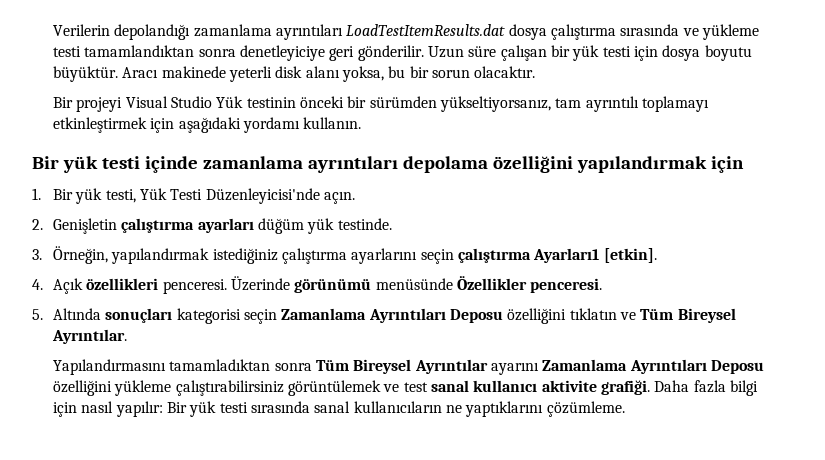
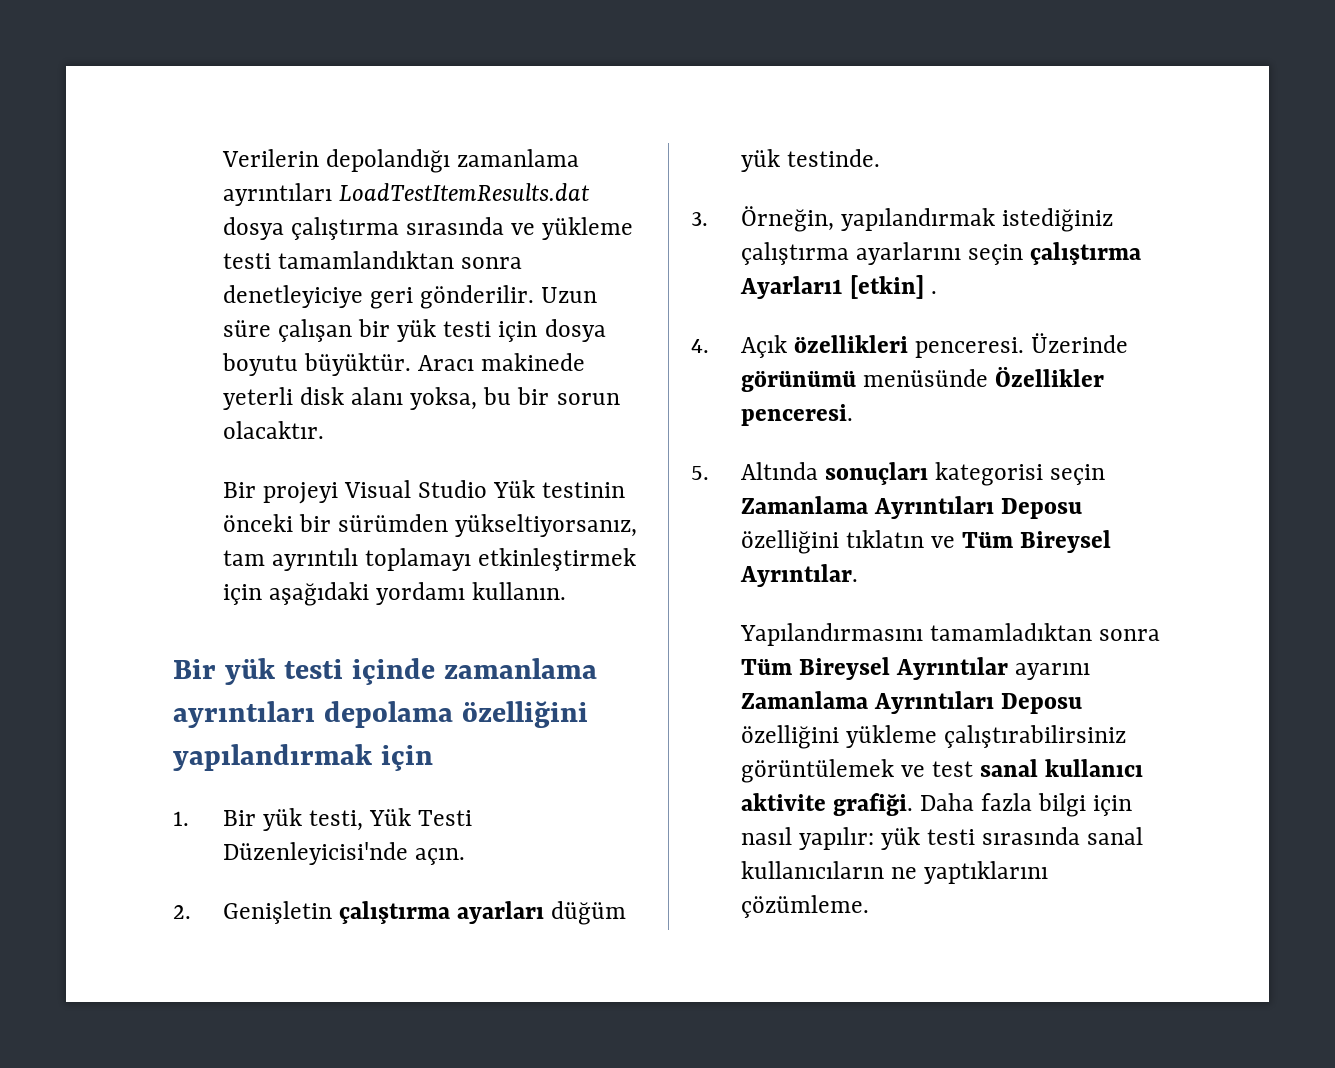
- 3. Örneğin, yapılandırmak istediğiniz çalıştırma ayarlarını seçin çalıştırma Ayarları1 [etkin].
+ 3. Örneğin, yapılandırmak istediğiniz çalıştırma ayarlarını seçin çalıştırma Ayarları1 [etkin] .
- Daha fazla bilgi için nasıl yapılır: Bir yük testi sırasında sanal kullanıcıların ne yaptıklarını çözümleme.
+ Daha fazla bilgi için nasıl yapılır: yük testi sırasında sanal kullanıcıların ne yaptıklarını çözümleme.

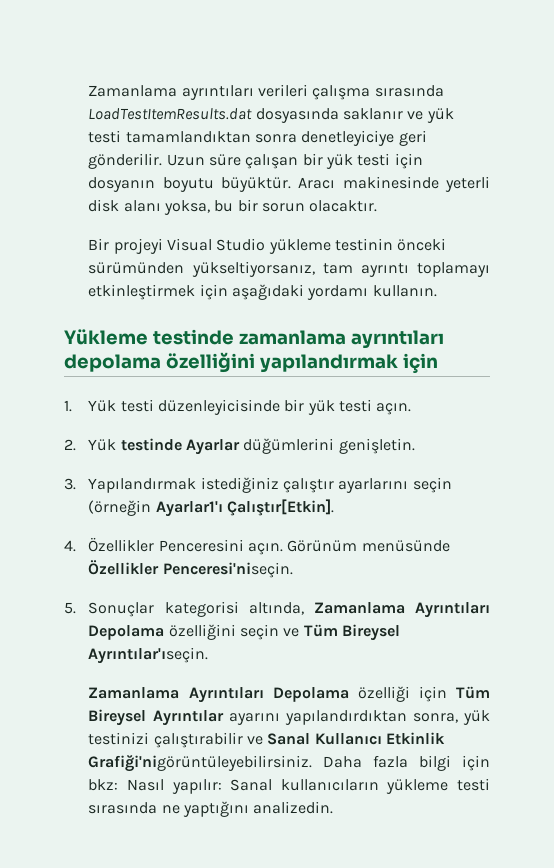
- Verilerin depolandığı zamanlama ayrıntıları LoadTestItemResults.dat dosya çalıştırma sırasında ve yükleme testi tamamlandıktan sonra denetleyiciye geri gönderilir.
+ Zamanlama ayrıntıları verileri çalışma sırasında LoadTestItemResults.dat dosyasında saklanır ve yük testi tamamlandıktan sonra denetleyiciye geri gönderilir.
- Uzun süre çalışan bir yük testi için dosya boyutu büyüktür.
+ Uzun süre çalışan bir yük testi için dosyanın boyutu büyüktür.
- Aracı makinede yeterli disk alanı yoksa, bu bir sorun olacaktır.
+ Aracı makinesinde yeterli disk alanı yoksa, bu bir sorun olacaktır.
- Bir projeyi Visual Studio Yük testinin önceki bir sürümden yükseltiyorsanız, tam ayrıntılı toplamayı etkinleştirmek için aşağıdaki yordamı kullanın.
+ Bir projeyi Visual Studio yükleme testinin önceki sürümünden yükseltiyorsanız, tam ayrıntı toplamayı etkinleştirmek için aşağıdaki yordamı kullanın.
- Bir yük testi içinde zamanlama ayrıntıları depolama özelliğini yapılandırmak için
+ Yükleme testinde zamanlama ayrıntıları depolama özelliğini yapılandırmak için
- 1. Bir yük testi, Yük Testi Düzenleyicisi'nde açın.
- 2. Genişletin çalıştırma ayarları düğüm yük testinde.
- 3. Örneğin, yapılandırmak istediğiniz çalıştırma ayarlarını seçin çalıştırma Ayarları1 [etkin] .
- 4. Açık özellikleri penceresi. Üzerinde görünümü menüsünde Özellikler penceresi.
+ 1. Yük testi düzenleyicisinde bir yük testi açın.
+ 2. Yük testinde Ayarlar düğümlerini genişletin.
+ 3. Yapılandırmak istediğiniz çalıştır ayarlarını seçin (örneğin Ayarlar1'ı Çalıştır[Etkin].
+ 4. Özellikler Penceresini açın. Görünüm menüsünde Özellikler Penceresi'niseçin.
- 5. Altında sonuçları kategorisi seçin Zamanlama Ayrıntıları Deposu özelliğini tıklatın ve Tüm Bireysel Ayrıntılar.
- Yapılandırmasını tamamladıktan sonra Tüm Bireysel Ayrıntılar ayarını Zamanlama Ayrıntıları Deposu özelliğini yükleme çalıştırabilirsiniz görüntülemek ve test sanal kullanıcı aktivite grafiği. Daha fazla bilgi için nasıl yapılır: yük testi sırasında sanal kullanıcıların ne yaptıklarını çözümleme.
+ 5. Sonuçlar kategorisi altında, Zamanlama Ayrıntıları Depolama özelliğini seçin ve Tüm Bireysel Ayrıntılar'ıseçin.
+ Zamanlama Ayrıntıları Depolama özelliği için Tüm Bireysel Ayrıntılar ayarını yapılandırdıktan sonra, yük testinizi çalıştırabilir ve Sanal Kullanıcı Etkinlik Grafiği'nigörüntüleyebilirsiniz. Daha fazla bilgi için bkz: Nasıl yapılır: Sanal kullanıcıların yükleme testi sırasında ne yaptığını analizedin.

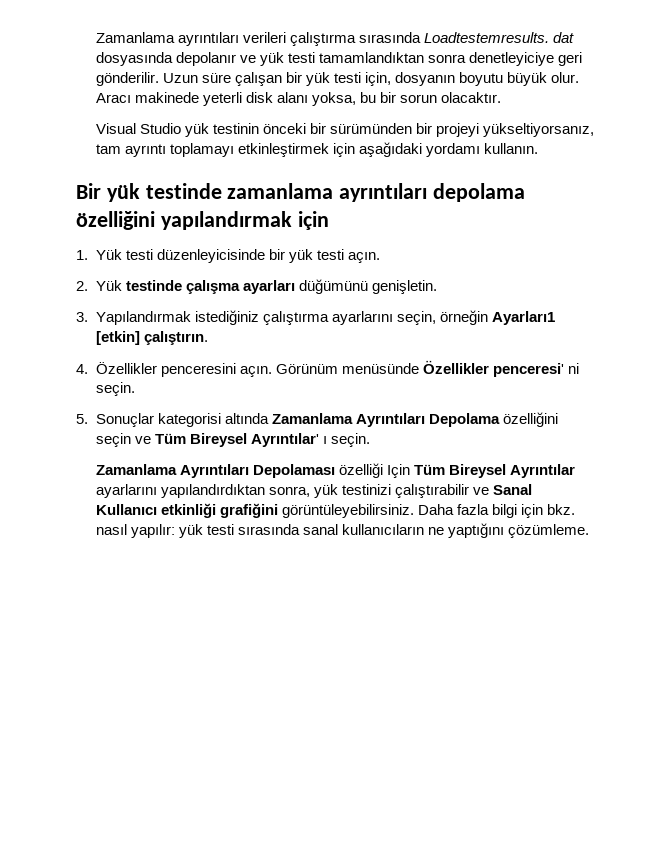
- Zamanlama ayrıntıları verileri çalışma sırasında LoadTestItemResults.dat dosyasında saklanır ve yük testi tamamlandıktan sonra denetleyiciye geri gönderilir.
+ Zamanlama ayrıntıları verileri çalıştırma sırasında Loadtestemresults. dat dosyasında depolanır ve yük testi tamamlandıktan sonra denetleyiciye geri gönderilir.
- Uzun süre çalışan bir yük testi için dosyanın boyutu büyüktür. Aracı makinesinde yeterli disk alanı yoksa, bu bir sorun olacaktır.
+ Uzun süre çalışan bir yük testi için, dosyanın boyutu büyük olur. Aracı makinede yeterli disk alanı yoksa, bu bir sorun olacaktır.
- Bir projeyi Visual Studio yükleme testinin önceki sürümünden yükseltiyorsanız, tam ayrıntı toplamayı etkinleştirmek için aşağıdaki yordamı kullanın.
+ Visual Studio yük testinin önceki bir sürümünden bir projeyi yükseltiyorsanız, tam ayrıntı toplamayı etkinleştirmek için aşağıdaki yordamı kullanın.
- Yükleme testinde zamanlama ayrıntıları depolama özelliğini yapılandırmak için
+ Bir yük testinde zamanlama ayrıntıları depolama özelliğini yapılandırmak için
- 2. Yük testinde Ayarlar düğümlerini genişletin.
+ 2. Yük testinde çalışma ayarları düğümünü genişletin.
- 3. Yapılandırmak istediğiniz çalıştır ayarlarını seçin (örneğin Ayarlar1'ı Çalıştır[Etkin].
+ 3. Yapılandırmak istediğiniz çalıştırma ayarlarını seçin, örneğin Ayarları1 [etkin] çalıştırın.
- 4. Özellikler Penceresini açın.
+ 4. Özellikler penceresini açın.
- Görünüm menüsünde Özellikler Penceresi'niseçin.
+ Görünüm menüsünde Özellikler penceresi' ni seçin.
- 5. Sonuçlar kategorisi altında, Zamanlama Ayrıntıları Depolama özelliğini seçin ve Tüm Bireysel Ayrıntılar'ıseçin.
- Zamanlama Ayrıntıları Depolama özelliği için Tüm Bireysel Ayrıntılar ayarını yapılandırdıktan sonra, yük testinizi çalıştırabilir ve Sanal Kullanıcı Etkinlik Grafiği'nigörüntüleyebilirsiniz.
+ 5. Sonuçlar kategorisi altında Zamanlama Ayrıntıları Depolama özelliğini seçin ve Tüm Bireysel Ayrıntılar' ı seçin.
+ Zamanlama Ayrıntıları Depolaması özelliği Için Tüm Bireysel Ayrıntılar ayarlarını yapılandırdıktan sonra, yük testinizi çalıştırabilir ve Sanal Kullanıcı etkinliği grafiğini görüntüleyebilirsiniz.
- Daha fazla bilgi için bkz: Nasıl yapılır: Sanal kullanıcıların yükleme testi sırasında ne yaptığını analizedin.
+ Daha fazla bilgi için bkz. nasıl yapılır: yük testi sırasında sanal kullanıcıların ne yaptığını çözümleme.

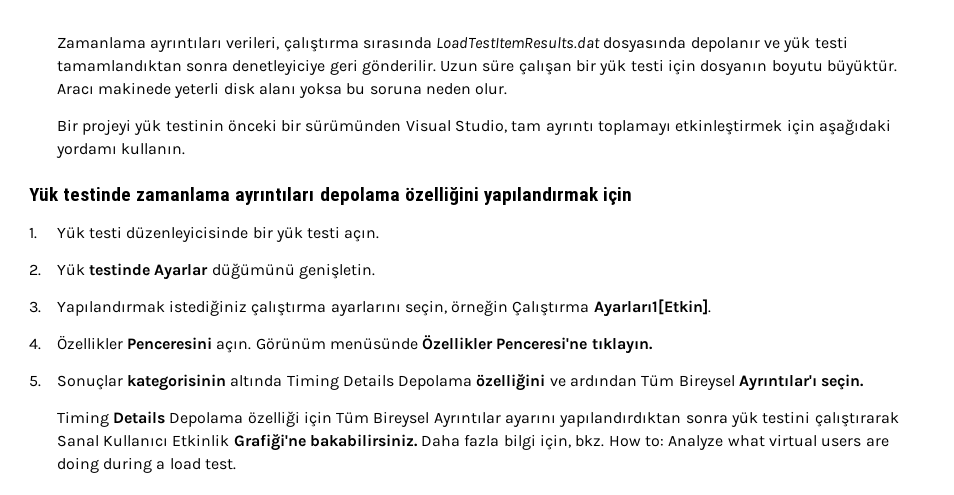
- Zamanlama ayrıntıları verileri çalıştırma sırasında Loadtestemresults. dat dosyasında depolanır ve yük testi tamamlandıktan sonra denetleyiciye geri gönderilir.
+ Zamanlama ayrıntıları verileri, çalıştırma sırasında LoadTestItemResults.dat dosyasında depolanır ve yük testi tamamlandıktan sonra denetleyiciye geri gönderilir.
- Uzun süre çalışan bir yük testi için, dosyanın boyutu büyük olur.
+ Uzun süre çalışan bir yük testi için dosyanın boyutu büyüktür.
- Aracı makinede yeterli disk alanı yoksa, bu bir sorun olacaktır.
- Visual Studio yük testinin önceki bir sürümünden bir projeyi yükseltiyorsanız, tam ayrıntı toplamayı etkinleştirmek için aşağıdaki yordamı kullanın.
+ Aracı makinede yeterli disk alanı yoksa bu soruna neden olur.
+ Bir projeyi yük testinin önceki bir sürümünden Visual Studio, tam ayrıntı toplamayı etkinleştirmek için aşağıdaki yordamı kullanın.
- Bir yük testinde zamanlama ayrıntıları depolama özelliğini yapılandırmak için
+ Yük testinde zamanlama ayrıntıları depolama özelliğini yapılandırmak için
- 2. Yük testinde çalışma ayarları düğümünü genişletin.
+ 2. Yük testinde Ayarlar düğümünü genişletin.
- 3. Yapılandırmak istediğiniz çalıştırma ayarlarını seçin, örneğin Ayarları1 [etkin] çalıştırın.
+ 3. Yapılandırmak istediğiniz çalıştırma ayarlarını seçin, örneğin Çalıştırma Ayarları1[Etkin].
- 4. Özellikler penceresini açın.
+ 4. Özellikler Penceresini açın.
- Görünüm menüsünde Özellikler penceresi' ni seçin.
+ Görünüm menüsünde Özellikler Penceresi'ne tıklayın.
- 5. Sonuçlar kategorisi altında Zamanlama Ayrıntıları Depolama özelliğini seçin ve Tüm Bireysel Ayrıntılar' ı seçin.
- Zamanlama Ayrıntıları Depolaması özelliği Için Tüm Bireysel Ayrıntılar ayarlarını yapılandırdıktan sonra, yük testinizi çalıştırabilir ve Sanal Kullanıcı etkinliği grafiğini görüntüleyebilirsiniz. Daha fazla bilgi için bkz. nasıl yapılır: yük testi sırasında sanal kullanıcıların ne yaptığını çözümleme.
+ 5. Sonuçlar kategorisinin altında Timing Details Depolama özelliğini ve ardından Tüm Bireysel Ayrıntılar'ı seçin.
+ Timing Details Depolama özelliği için Tüm Bireysel Ayrıntılar ayarını yapılandırdıktan sonra yük testini çalıştırarak Sanal Kullanıcı Etkinlik Grafiği'ne bakabilirsiniz. Daha fazla bilgi için, bkz. How to: Analyze what virtual users are doing during a load test.

